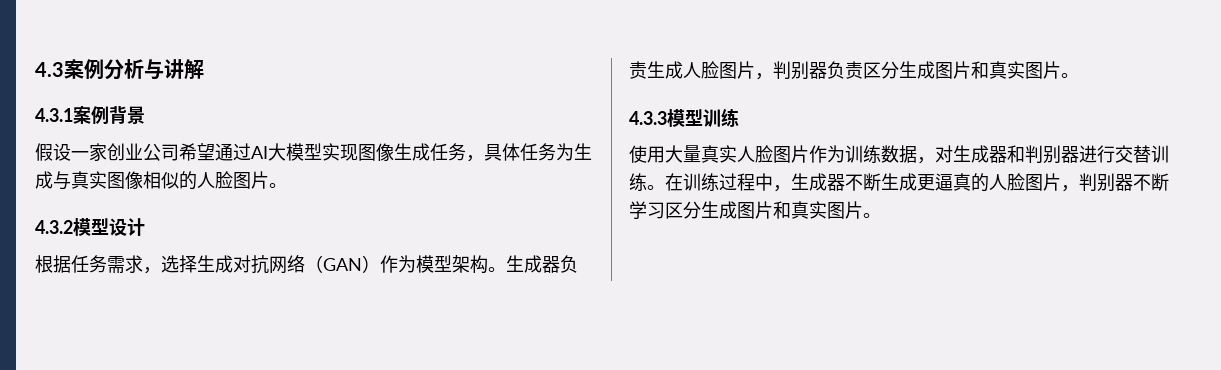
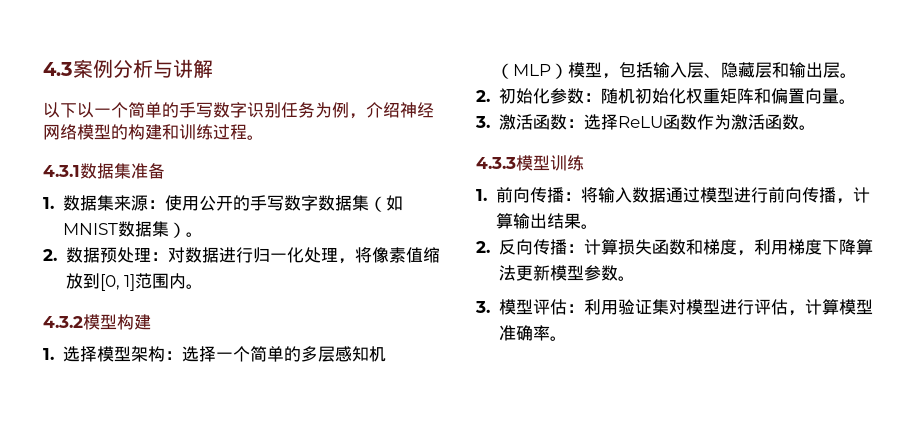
- 4.3.1案例背景
- 假设一家创业公司希望通过AI大模型实现图像生成任务，具体任务为生成与真实图像相似的人脸图片。
- 4.3.2模型设计
- 根据任务需求，选择生成对抗网络（GAN）作为模型架构。生成器负责生成人脸图片，判别器负责区分生成图片和真实图片。
+ 以下以一个简单的手写数字识别任务为例，介绍神经网络模型的构建和训练过程。
+ 4.3.1数据集准备
+ 1.数据集来源：使用公开的手写数字数据集（如MNIST数据集）。
+ 2.数据预处理：对数据进行归一化处理，将像素值缩放到[0, 1]范围内。
+ 4.3.2模型构建
+ 1.选择模型架构：选择一个简单的多层感知机（MLP）模型，包括输入层、隐藏层和输出层。
+ 2.初始化参数：随机初始化权重矩阵和偏置向量。
+ 3.激活函数：选择ReLU函数作为激活函数。
  4.3.3模型训练
- 使用大量真实人脸图片作为训练数据，对生成器和判别器进行交替训练。在训练过程中，生成器不断生成更逼真的人脸图片，判别器不断学习区分生成图片和真实图片。
+ 1.前向传播：将输入数据通过模型进行前向传播，计算输出结果。
+ 2.反向传播：计算损失函数和梯度，利用梯度下降算法更新模型参数。
+ 3.模型评估：利用验证集对模型进行评估，计算模型准确率。

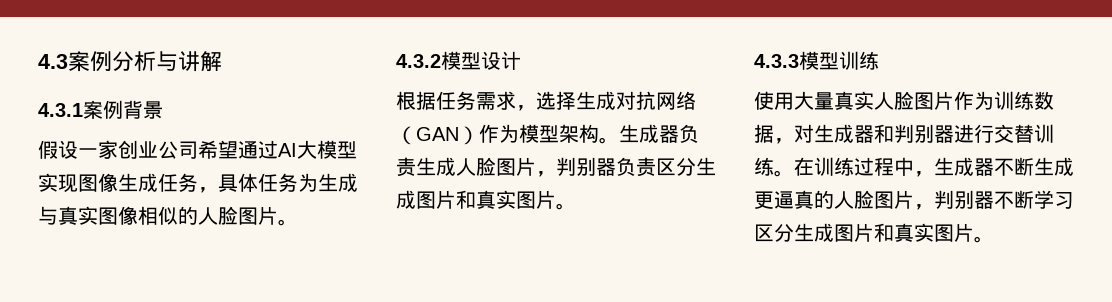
- 以下以一个简单的手写数字识别任务为例，介绍神经网络模型的构建和训练过程。
- 4.3.1数据集准备
- 1.数据集来源：使用公开的手写数字数据集（如MNIST数据集）。
- 2.数据预处理：对数据进行归一化处理，将像素值缩放到[0, 1]范围内。
- 4.3.2模型构建
- 1.选择模型架构：选择一个简单的多层感知机（MLP）模型，包括输入层、隐藏层和输出层。
- 2.初始化参数：随机初始化权重矩阵和偏置向量。
- 3.激活函数：选择ReLU函数作为激活函数。
+ 4.3.1案例背景
+ 假设一家创业公司希望通过AI大模型实现图像生成任务，具体任务为生成与真实图像相似的人脸图片。
+ 4.3.2模型设计
+ 根据任务需求，选择生成对抗网络（GAN）作为模型架构。生成器负责生成人脸图片，判别器负责区分生成图片和真实图片。
  4.3.3模型训练
- 1.前向传播：将输入数据通过模型进行前向传播，计算输出结果。
- 2.反向传播：计算损失函数和梯度，利用梯度下降算法更新模型参数。
- 3.模型评估：利用验证集对模型进行评估，计算模型准确率。
+ 使用大量真实人脸图片作为训练数据，对生成器和判别器进行交替训练。在训练过程中，生成器不断生成更逼真的人脸图片，判别器不断学习区分生成图片和真实图片。

